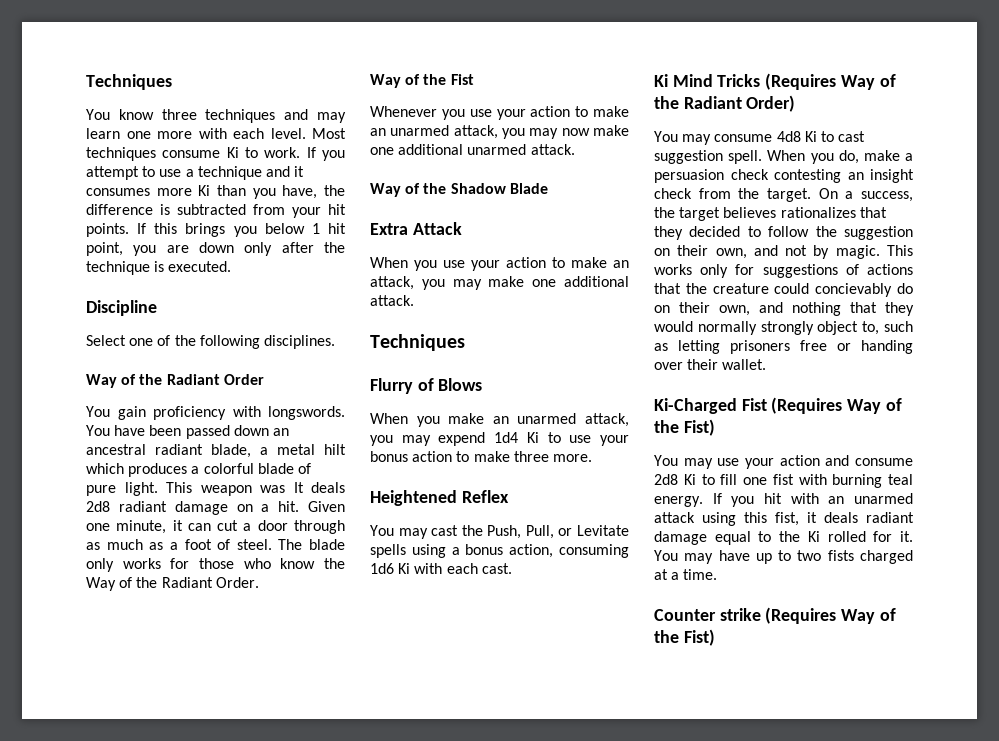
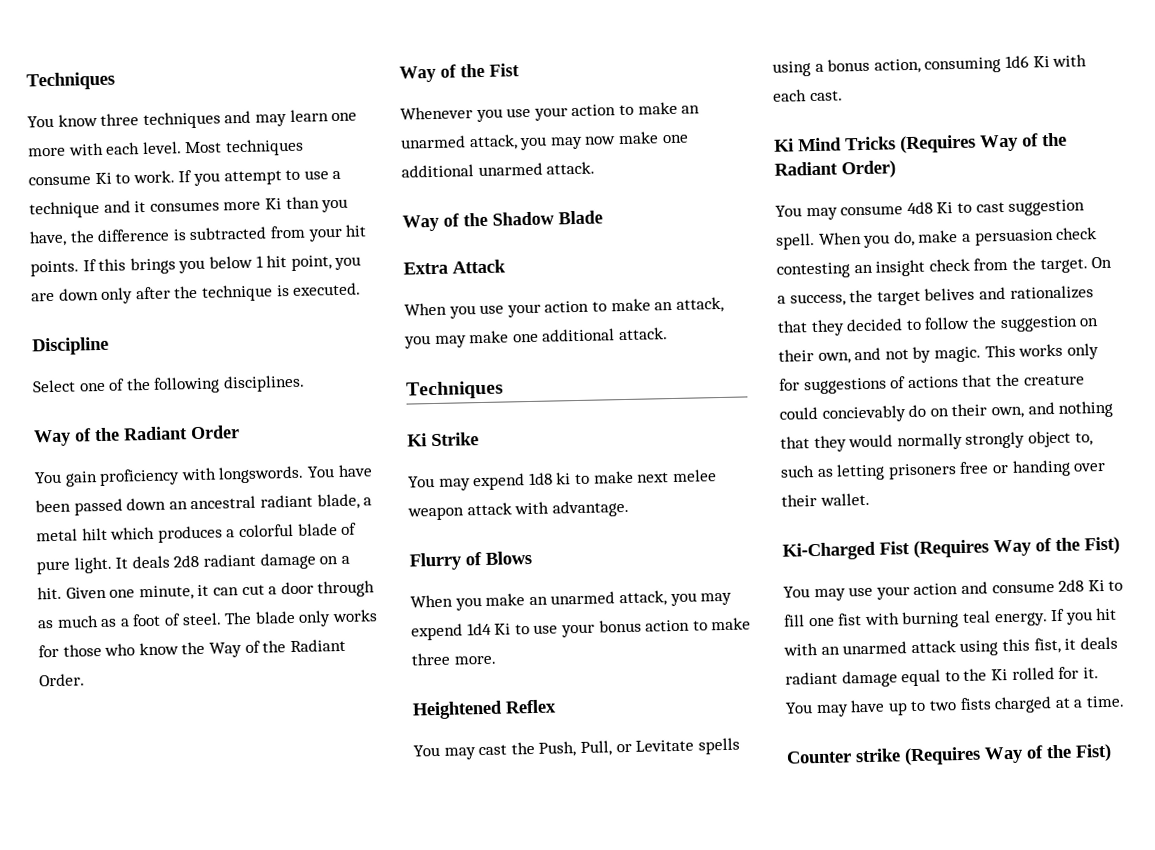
- This weapon was It deals 2d8 radiant damage on a hit.
+ It deals 2d8 radiant damage on a hit.
+ Ki Strike
+ You may expend 1d8 ki to make next melee weapon attack with advantage.
- On a success, the target believes rationalizes that they decided to follow the suggestion on their own, and not by magic.
+ On a success, the target belives and rationalizes that they decided to follow the suggestion on their own, and not by magic.

